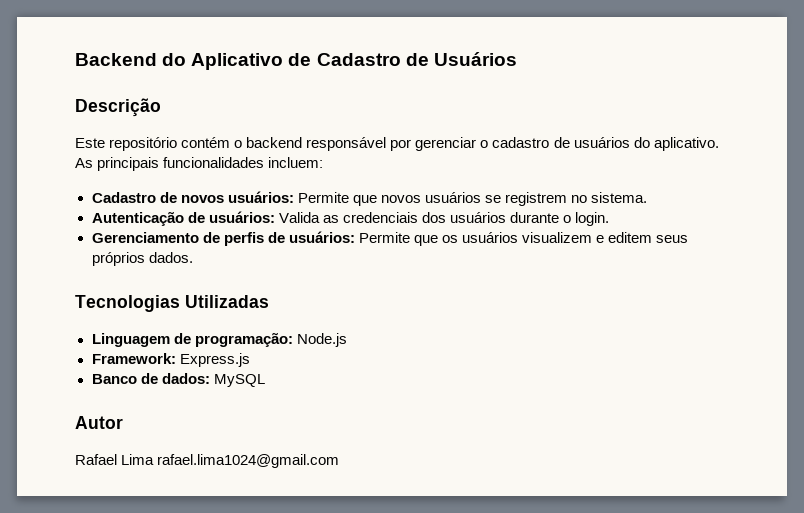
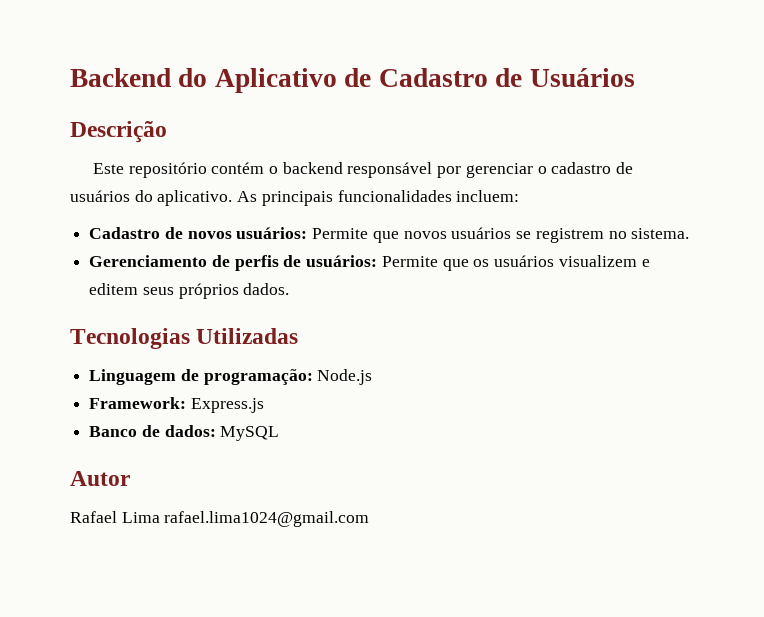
- Autenticação de usuários: Valida as credenciais dos usuários durante o login.

